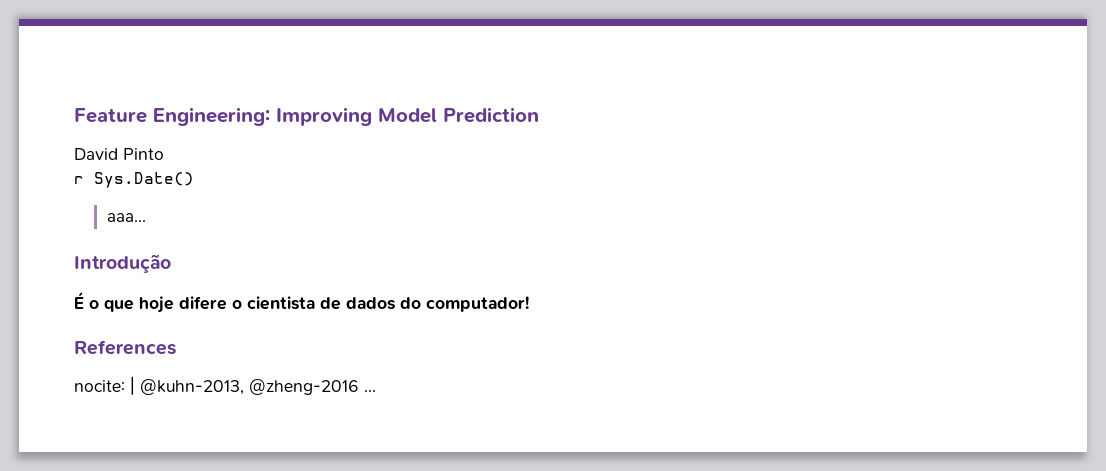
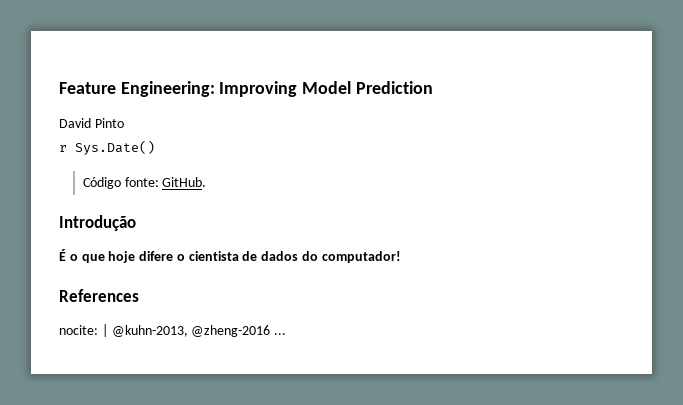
- aaa...
+ Código fonte: GitHub.

